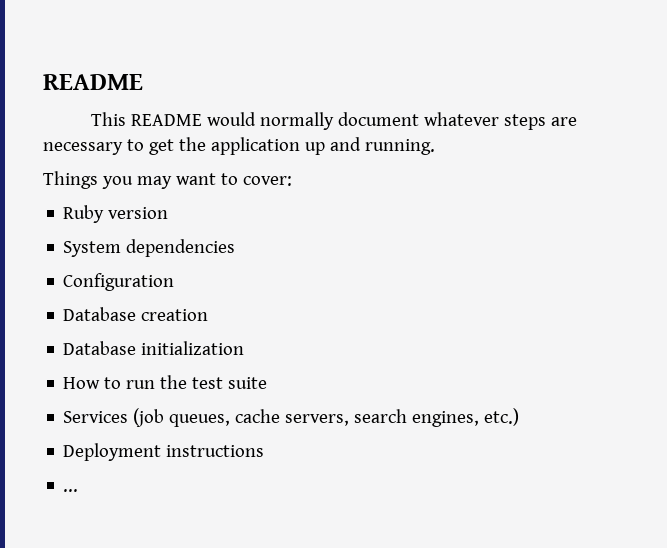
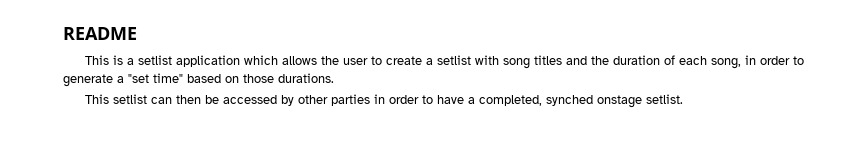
- This README would normally document whatever steps are necessary to get the application up and running.
- Things you may want to cover:
- Ruby version
- System dependencies
- Configuration
- Database creation
- Database initialization
- How to run the test suite
- Services (job queues, cache servers, search engines, etc.)
- Deployment instructions
- ...
+ This is a setlist application which allows the user to create a setlist with song titles and the duration of each song, in order to generate a "set time" based on those durations.
+ This setlist can then be accessed by other parties in order to have a completed, synched onstage setlist.

